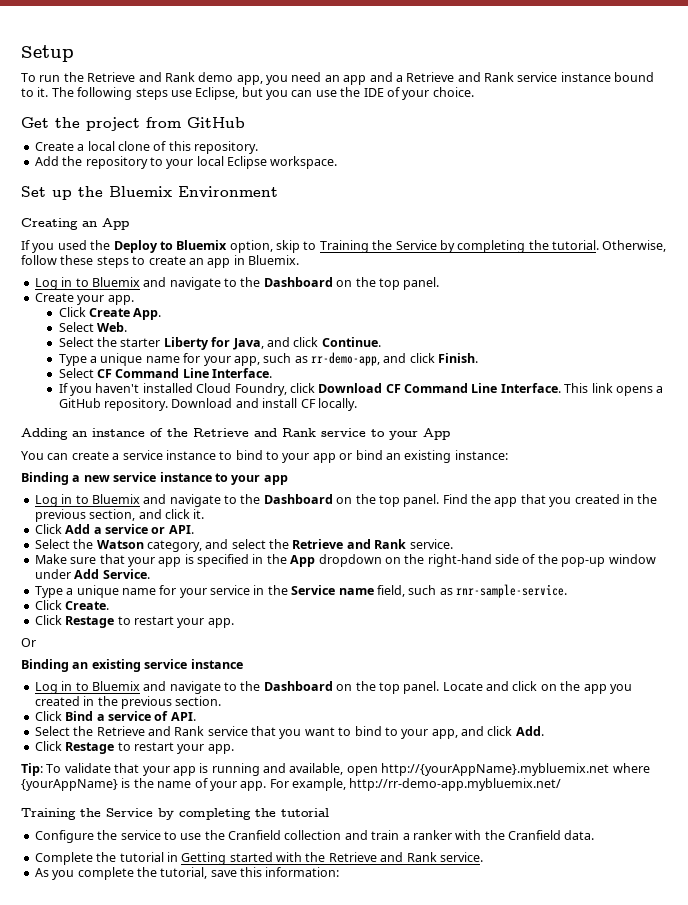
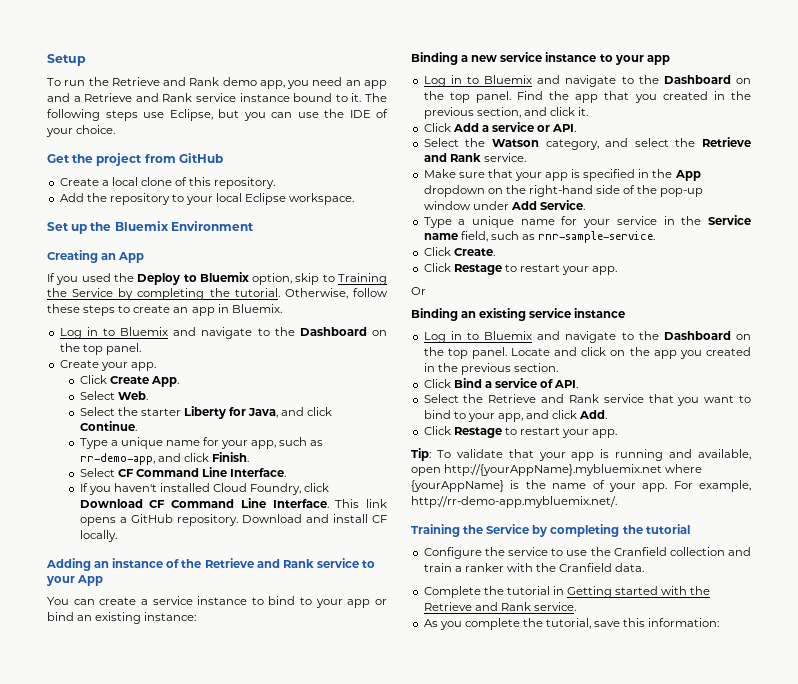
- For example, http://rr-demo-app.mybluemix.net/
+ For example, http://rr-demo-app.mybluemix.net/.

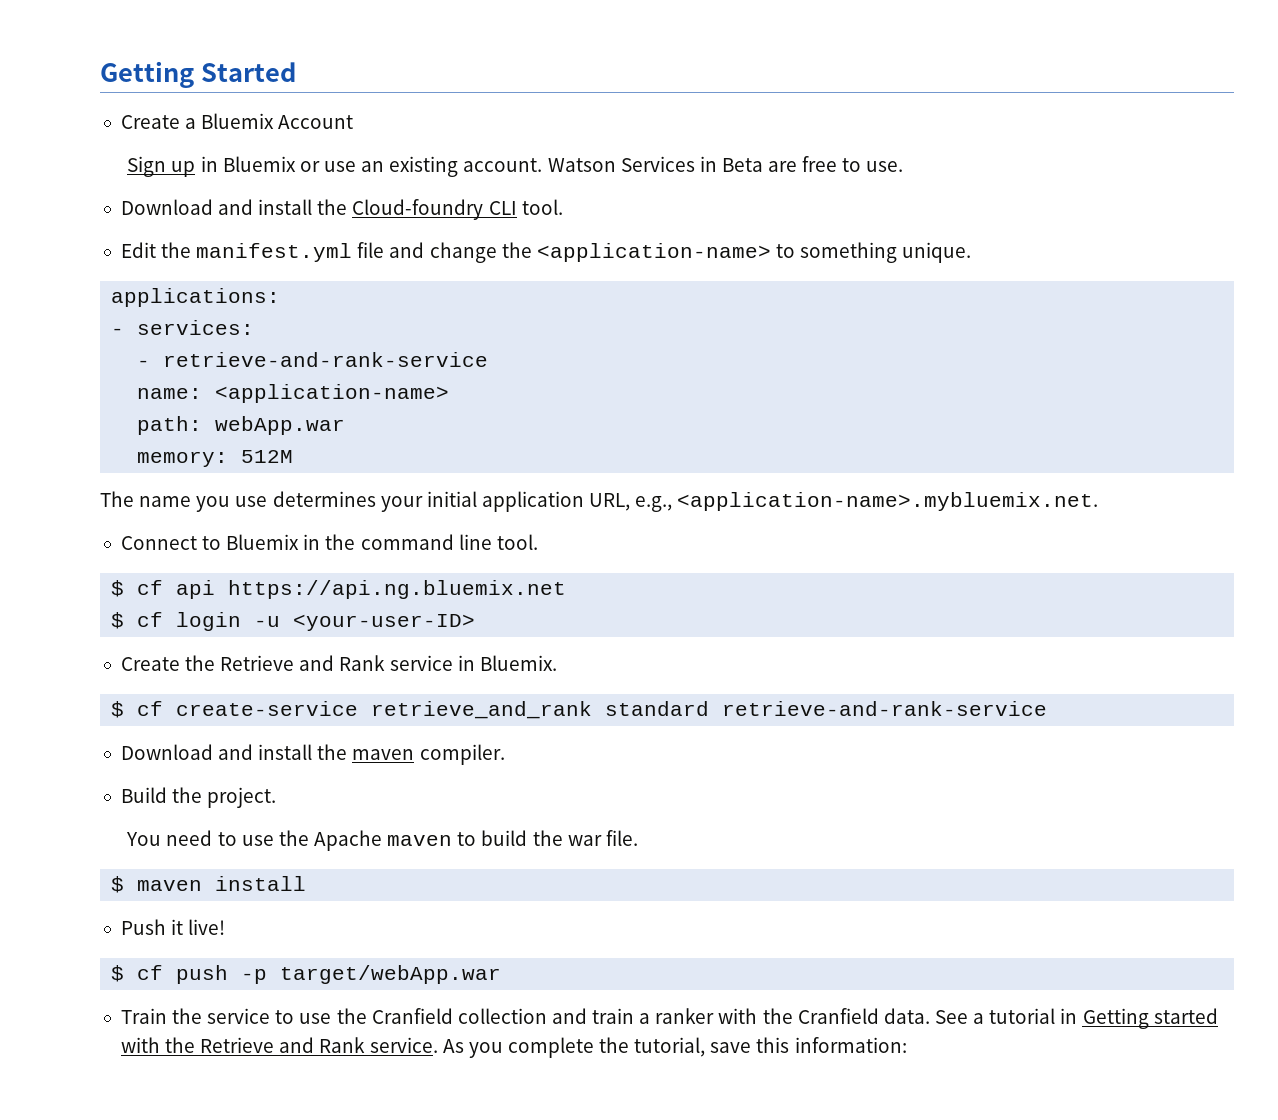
- Setup
- To run the Retrieve and Rank demo app, you need an app and a Retrieve and Rank service instance bound to it. The following steps use Eclipse, but you can use the IDE of your choice.
- Get the project from GitHub
- Create a local clone of this repository.
- Add the repository to your local Eclipse workspace.
- Set up the Bluemix Environment
- Creating an App
- If you used the Deploy to Bluemix option, skip to Training the Service by completing the tutorial. Otherwise, follow these steps to create an app in Bluemix.
- Log in to Bluemix and navigate to the Dashboard on the top panel.
- Create your app.
- Click Create App.
- Select Web.
- Select the starter Liberty for Java, and click Continue.
- Type a unique name for your app, such as rr-demo-app, and click Finish.
- Select CF Command Line Interface.
- If you haven't installed Cloud Foundry, click Download CF Command Line Interface. This link opens a GitHub repository. Download and install CF locally.
- Adding an instance of the Retrieve and Rank service to your App
- You can create a service instance to bind to your app or bind an existing instance:
- Binding a new service instance to your app
- Log in to Bluemix and navigate to the Dashboard on the top panel. Find the app that you created in the previous section, and click it.
- Click Add a service or API.
- Select the Watson category, and select the Retrieve and Rank service.
- Make sure that your app is specified in the App dropdown on the right-hand side of the pop-up window under Add Service.
- Type a unique name for your service in the Service name field, such as rnr-sample-service.
- Click Create.
- Click Restage to restart your app.
- Or
- Binding an existing service instance
- Log in to Bluemix and navigate to the Dashboard on the top panel. Locate and click on the app you created in the previous section.
- Click Bind a service of API.
- Select the Retrieve and Rank service that you want to bind to your app, and click Add.
- Click Restage to restart your app.
- Tip: To validate that your app is running and available, open http://{yourAppName}.mybluemix.net where {yourAppName} is the name of your app. For example, http://rr-demo-app.mybluemix.net/.
- Training the Service by completing the tutorial
- Configure the service to use the Cranfield collection and train a ranker with the Cranfield data.
- Complete the tutorial in Getting started with the Retrieve and Rank service.
- As you complete the tutorial, save this information:
+ Getting Started
+ Create a Bluemix Account
+ Sign up in Bluemix or use an existing account. Watson Services in Beta are free to use.
+ Download and install the Cloud-foundry CLI tool.
+ Edit the manifest.yml file and change the <application-name> to something unique.
+ applications:
+ - services:
+ - retrieve-and-rank-service
+ name: <application-name>
+ path: webApp.war
+ memory: 512M
+ The name you use determines your initial application URL, e.g., <application-name>.mybluemix.net.
+ Connect to Bluemix in the command line tool.
+ $ cf api https://api.ng.bluemix.net
+ $ cf login -u <your-user-ID>
+ Create the Retrieve and Rank service in Bluemix.
+ $ cf create-service retrieve_and_rank standard retrieve-and-rank-service
+ Download and install the maven compiler.
+ Build the project.
+ You need to use the Apache maven to build the war file.
+ $ maven install
+ Push it live!
+ $ cf push -p target/webApp.war
+ Train the service to use the Cranfield collection and train a ranker with the Cranfield data. See a tutorial in Getting started with the Retrieve and Rank service. As you complete the tutorial, save this information:

